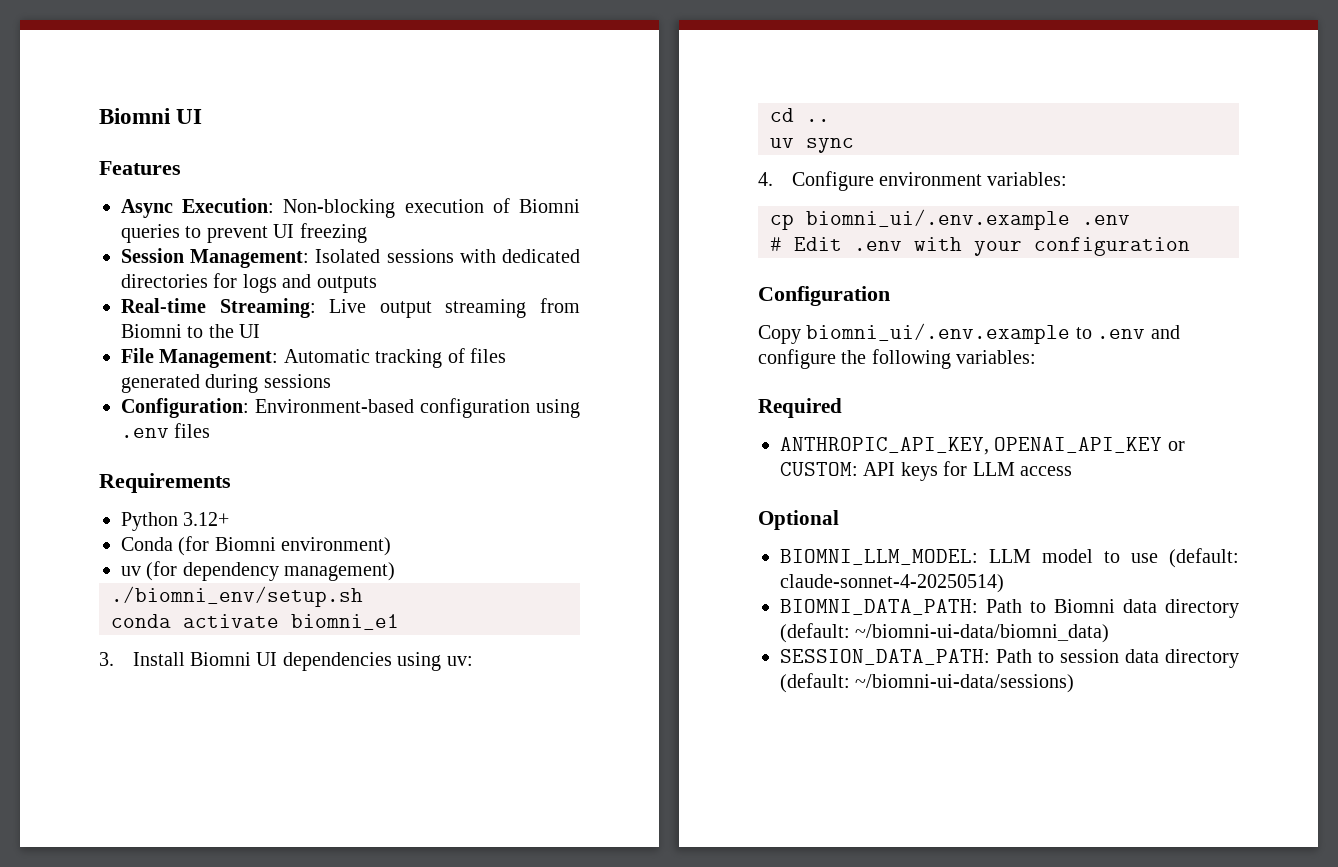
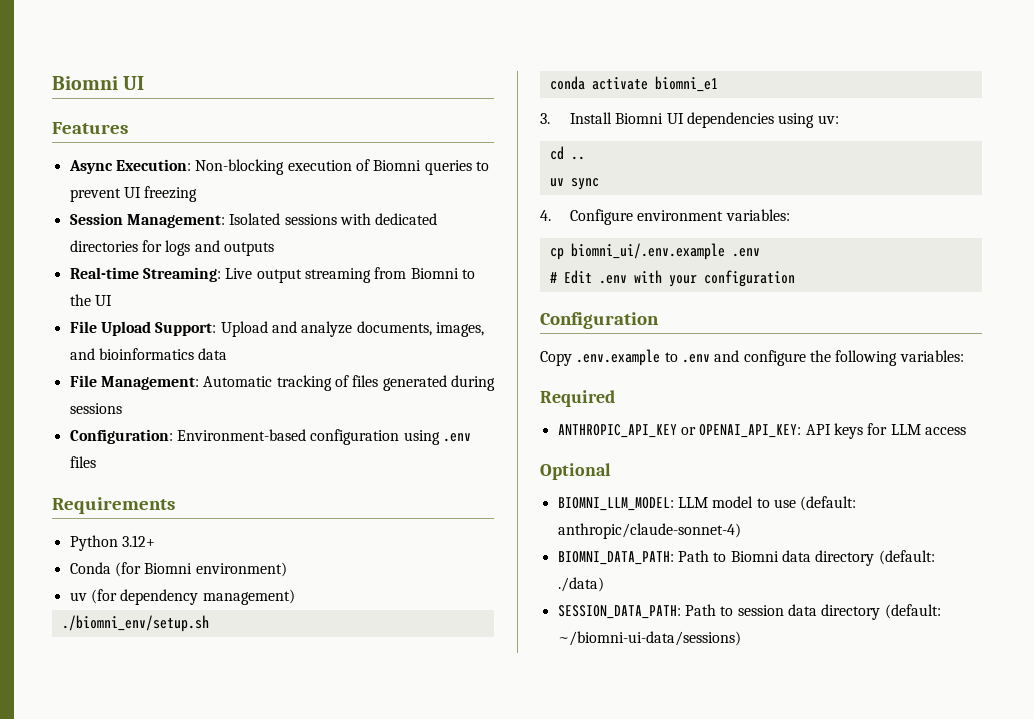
+ File Upload Support: Upload and analyze documents, images, and bioinformatics data
- Copy biomni_ui/.env.example to .env and configure the following variables:
+ Copy .env.example to .env and configure the following variables:
- ANTHROPIC_API_KEY, OPENAI_API_KEY or CUSTOM: API keys for LLM access
+ ANTHROPIC_API_KEY or OPENAI_API_KEY: API keys for LLM access
- BIOMNI_LLM_MODEL: LLM model to use (default: claude-sonnet-4-20250514)
+ BIOMNI_LLM_MODEL: LLM model to use (default: anthropic/claude-sonnet-4)
- BIOMNI_DATA_PATH: Path to Biomni data directory (default: ~/biomni-ui-data/biomni_data)
+ BIOMNI_DATA_PATH: Path to Biomni data directory (default: ./data)

